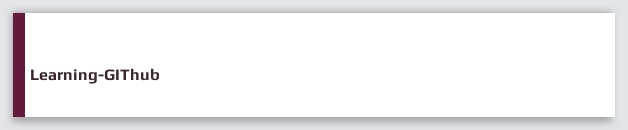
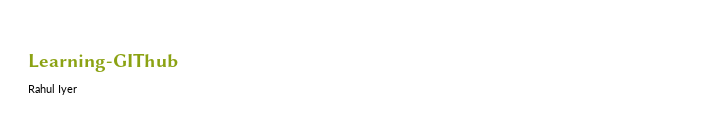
+ Rahul Iyer

